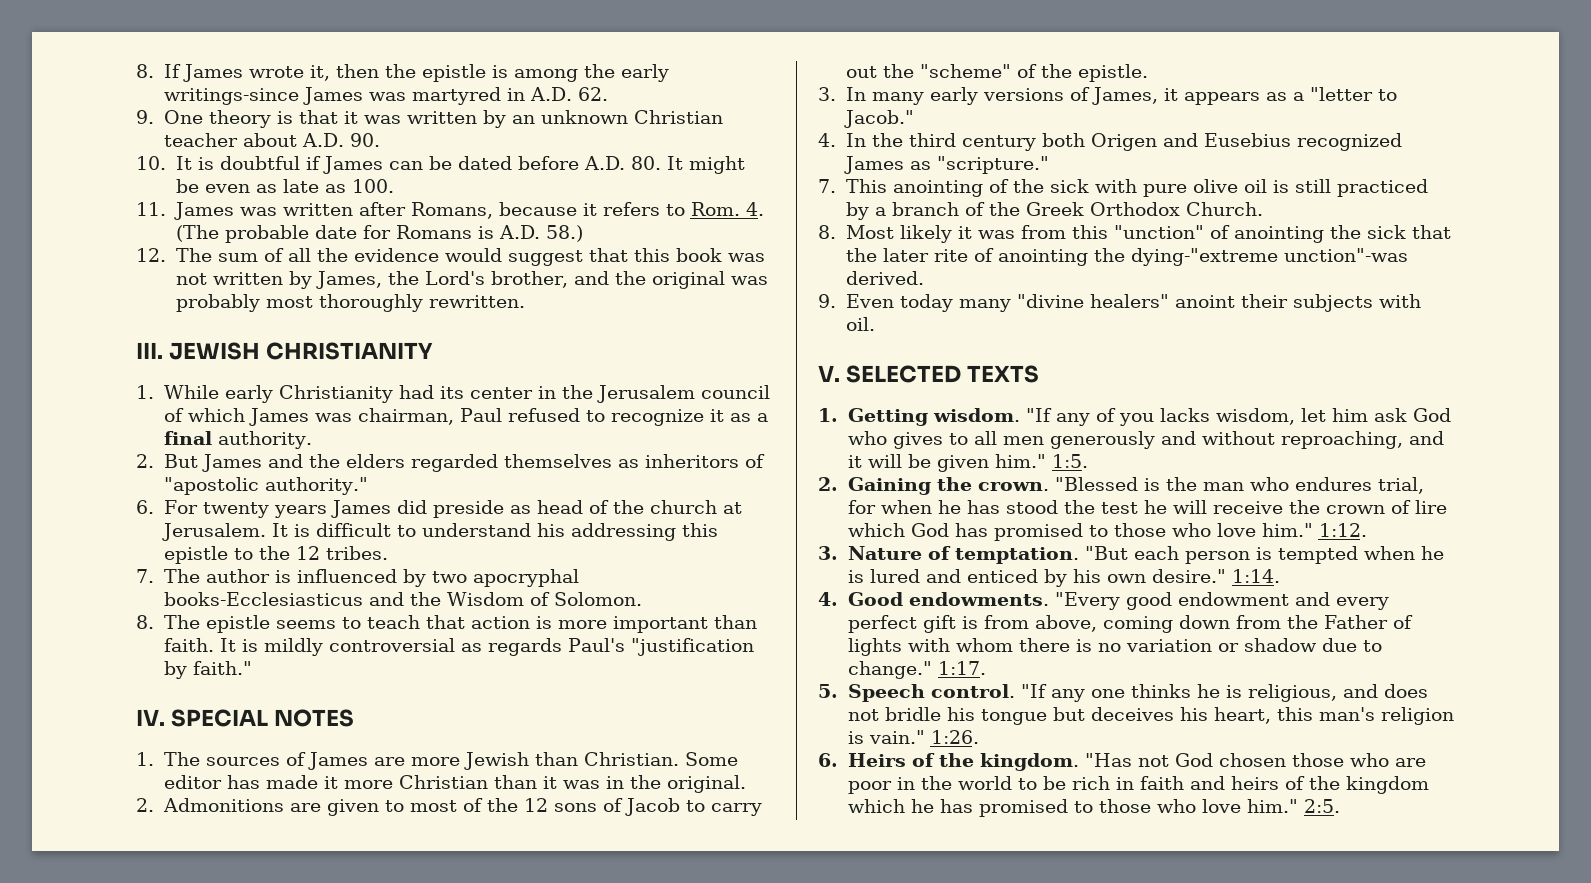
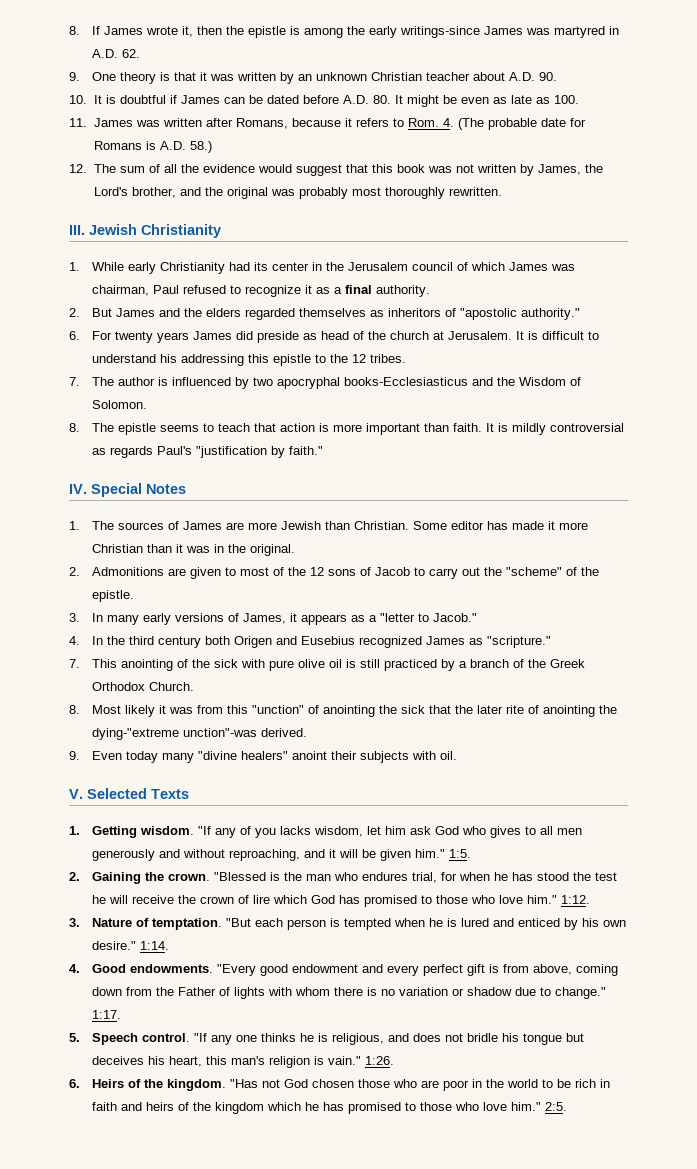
- III. JEWISH CHRISTIANITY
+ III. Jewish Christianity
- IV. SPECIAL NOTES
+ IV. Special Notes
- V. SELECTED TEXTS
+ V. Selected Texts

